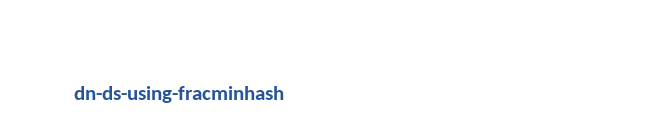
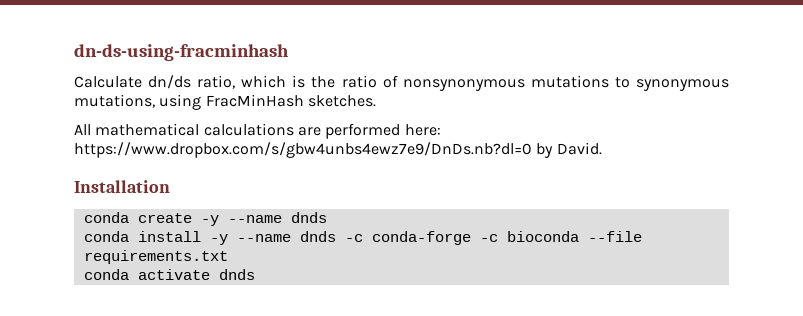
+ Calculate dn/ds ratio, which is the ratio of nonsynonymous mutations to synonymous mutations, using FracMinHash sketches.
+ All mathematical calculations are performed here: https://www.dropbox.com/s/gbw4unbs4ewz7e9/DnDs.nb?dl=0 by David.
+ Installation
+ conda create -y --name dnds
+ conda install -y --name dnds -c conda-forge -c bioconda --file requirements.txt
+ conda activate dnds

